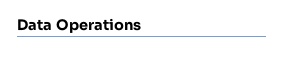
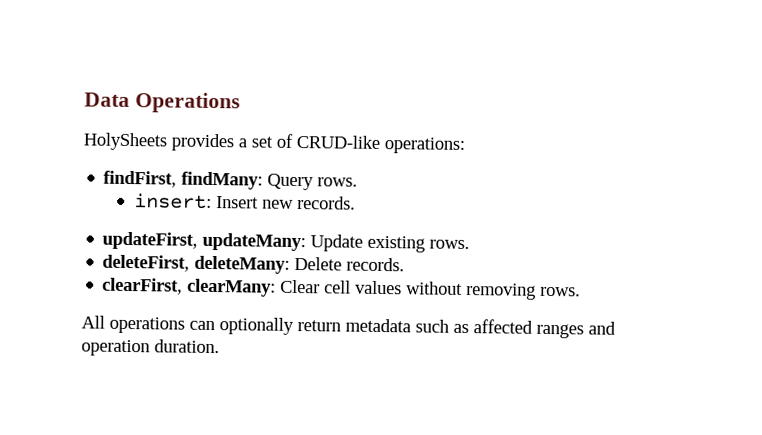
+ HolySheets provides a set of CRUD-like operations:
+ findFirst, findMany: Query rows.
+ insert: Insert new records.
+ updateFirst, updateMany: Update existing rows.
+ deleteFirst, deleteMany: Delete records.
+ clearFirst, clearMany: Clear cell values without removing rows.
+ All operations can optionally return metadata such as affected ranges and operation duration.

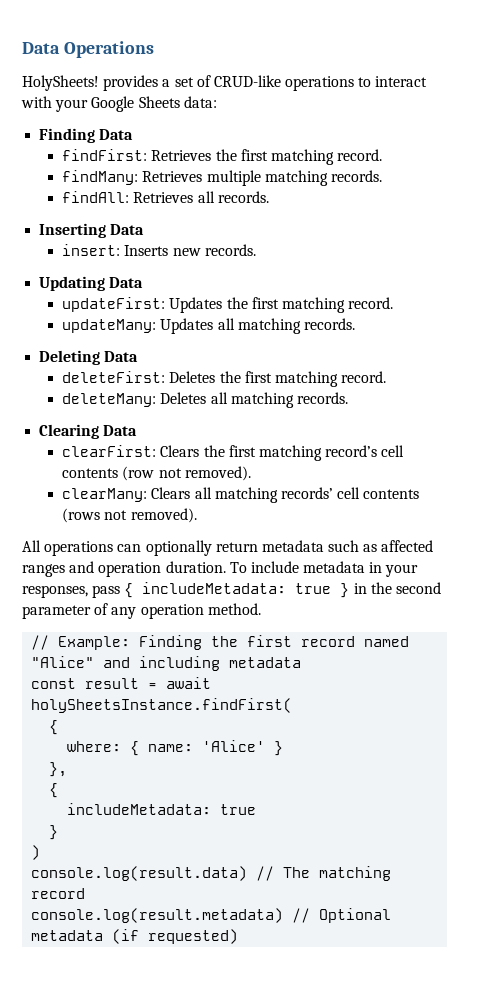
- HolySheets provides a set of CRUD-like operations:
- findFirst, findMany: Query rows.
+ HolySheets! provides a set of CRUD-like operations to interact with your Google Sheets data:
+ Finding Data
+ findFirst: Retrieves the first matching record.
+ findMany: Retrieves multiple matching records.
+ findAll: Retrieves all records.
+ Inserting Data
- insert: Insert new records.
+ insert: Inserts new records.
- updateFirst, updateMany: Update existing rows.
- deleteFirst, deleteMany: Delete records.
- clearFirst, clearMany: Clear cell values without removing rows.
+ Updating Data
+ updateFirst: Updates the first matching record.
+ updateMany: Updates all matching records.
+ Deleting Data
+ deleteFirst: Deletes the first matching record.
+ deleteMany: Deletes all matching records.
+ Clearing Data
+ clearFirst: Clears the first matching record’s cell contents (row not removed).
+ clearMany: Clears all matching records’ cell contents (rows not removed).
+ To include metadata in your responses, pass { includeMetadata: true } in the second parameter of any operation method.
+ // Example: Finding the first record named "Alice" and including metadata
+ const result = await holySheetsInstance.findFirst(
+ {
+ where: { name: 'Alice' }
+ },
+ {
+ includeMetadata: true
+ }
+ )
+ console.log(result.data) // The matching record
+ console.log(result.metadata) // Optional metadata (if requested)

